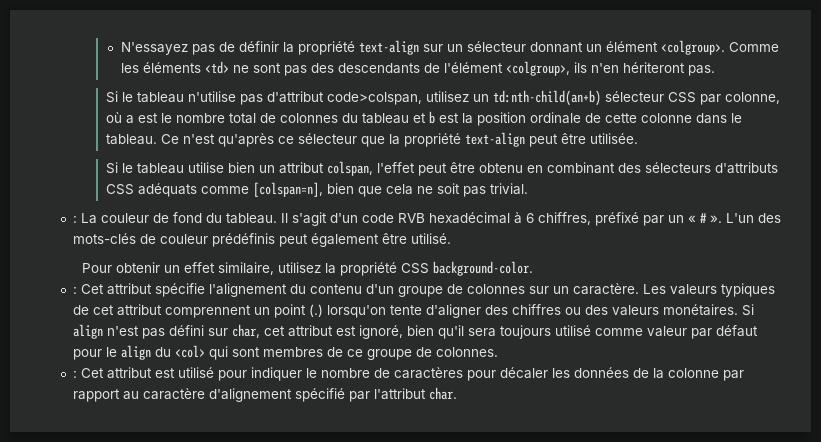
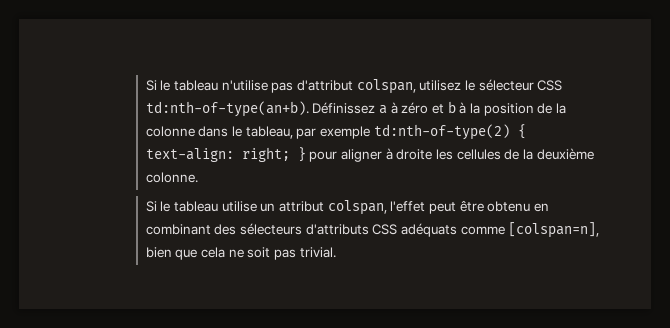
- N'essayez pas de définir la propriété text-align sur un sélecteur donnant un élément <colgroup>. Comme les éléments <td> ne sont pas des descendants de l'élément <colgroup>, ils n'en hériteront pas.
- Si le tableau n'utilise pas d'attribut code>colspan, utilisez un td:nth-child(an+b) sélecteur CSS par colonne, où a est le nombre total de colonnes du tableau et b est la position ordinale de cette colonne dans le tableau. Ce n'est qu'après ce sélecteur que la propriété text-align peut être utilisée.
+ Si le tableau n'utilise pas d'attribut colspan, utilisez le sélecteur CSS td:nth-of-type(an+b). Définissez a à zéro et b à la position de la colonne dans le tableau, par exemple td:nth-of-type(2) { text-align: right; } pour aligner à droite les cellules de la deuxième colonne.
- Si le tableau utilise bien un attribut colspan, l'effet peut être obtenu en combinant des sélecteurs d'attributs CSS adéquats comme [colspan=n], bien que cela ne soit pas trivial.
+ Si le tableau utilise un attribut colspan, l'effet peut être obtenu en combinant des sélecteurs d'attributs CSS adéquats comme [colspan=n], bien que cela ne soit pas trivial.
- : La couleur de fond du tableau. Il s'agit d'un code RVB hexadécimal à 6 chiffres, préfixé par un « # ». L'un des mots-clés de couleur prédéfinis peut également être utilisé.
- Pour obtenir un effet similaire, utilisez la propriété CSS background-color.
- : Cet attribut spécifie l'alignement du contenu d'un groupe de colonnes sur un caractère. Les valeurs typiques de cet attribut comprennent un point (.) lorsqu'on tente d'aligner des chiffres ou des valeurs monétaires. Si align n'est pas défini sur char, cet attribut est ignoré, bien qu'il sera toujours utilisé comme valeur par défaut pour le align du <col> qui sont membres de ce groupe de colonnes.
- : Cet attribut est utilisé pour indiquer le nombre de caractères pour décaler les données de la colonne par rapport au caractère d'alignement spécifié par l'attribut char.

